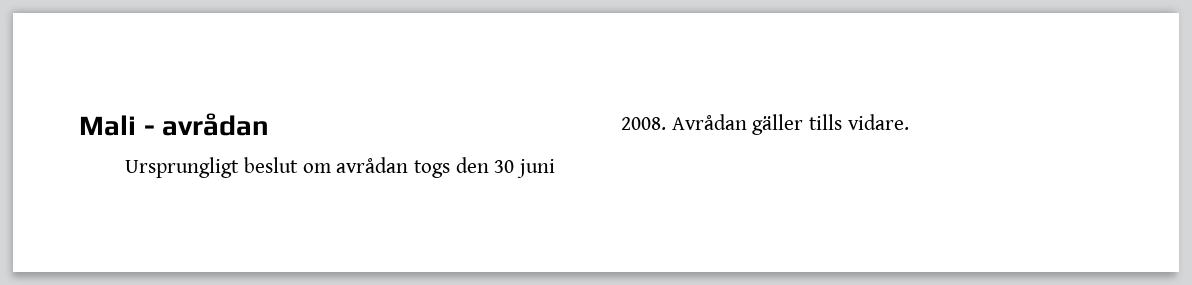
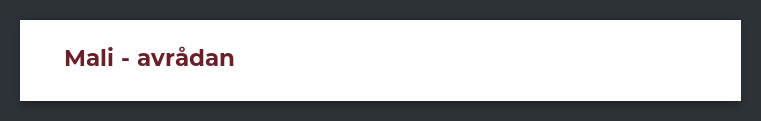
- Ursprungligt beslut om avrådan togs den 30 juni 2008. Avrådan gäller tills vidare.

